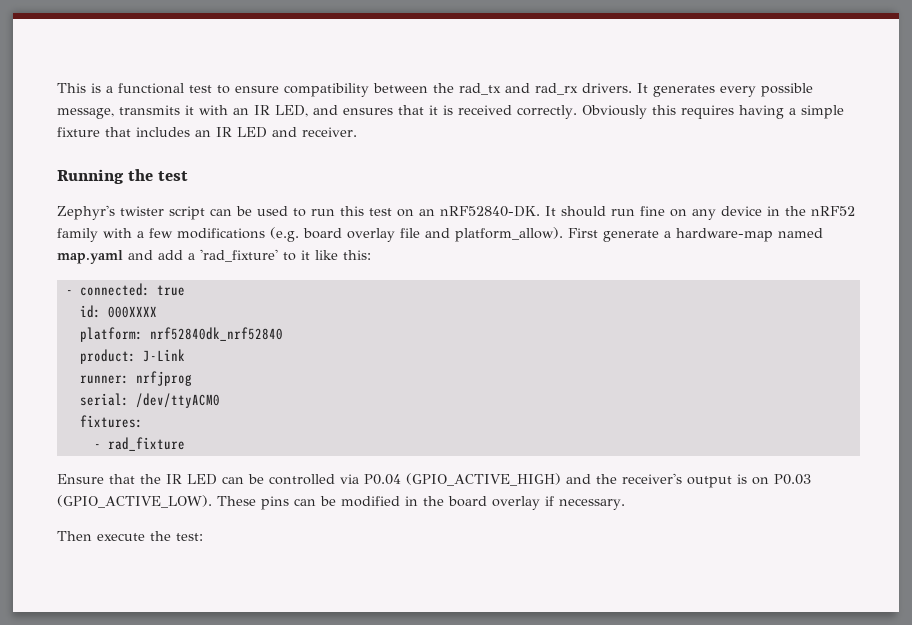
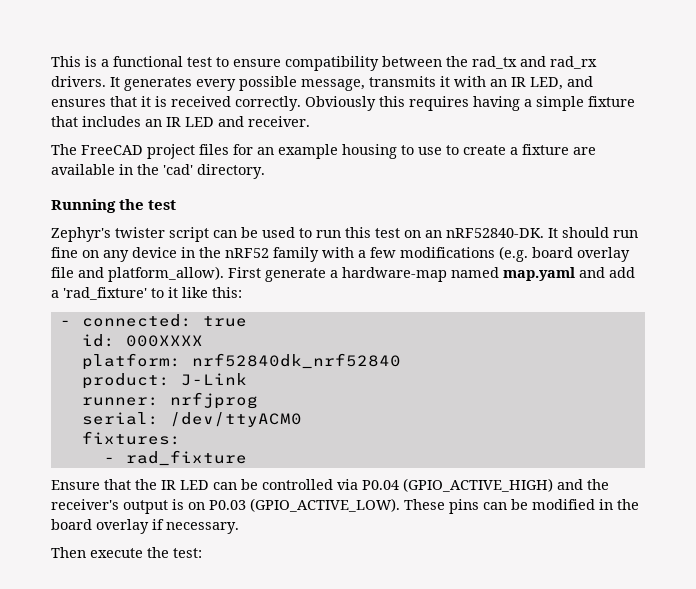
+ The FreeCAD project files for an example housing to use to create a fixture are available in the 'cad' directory.

